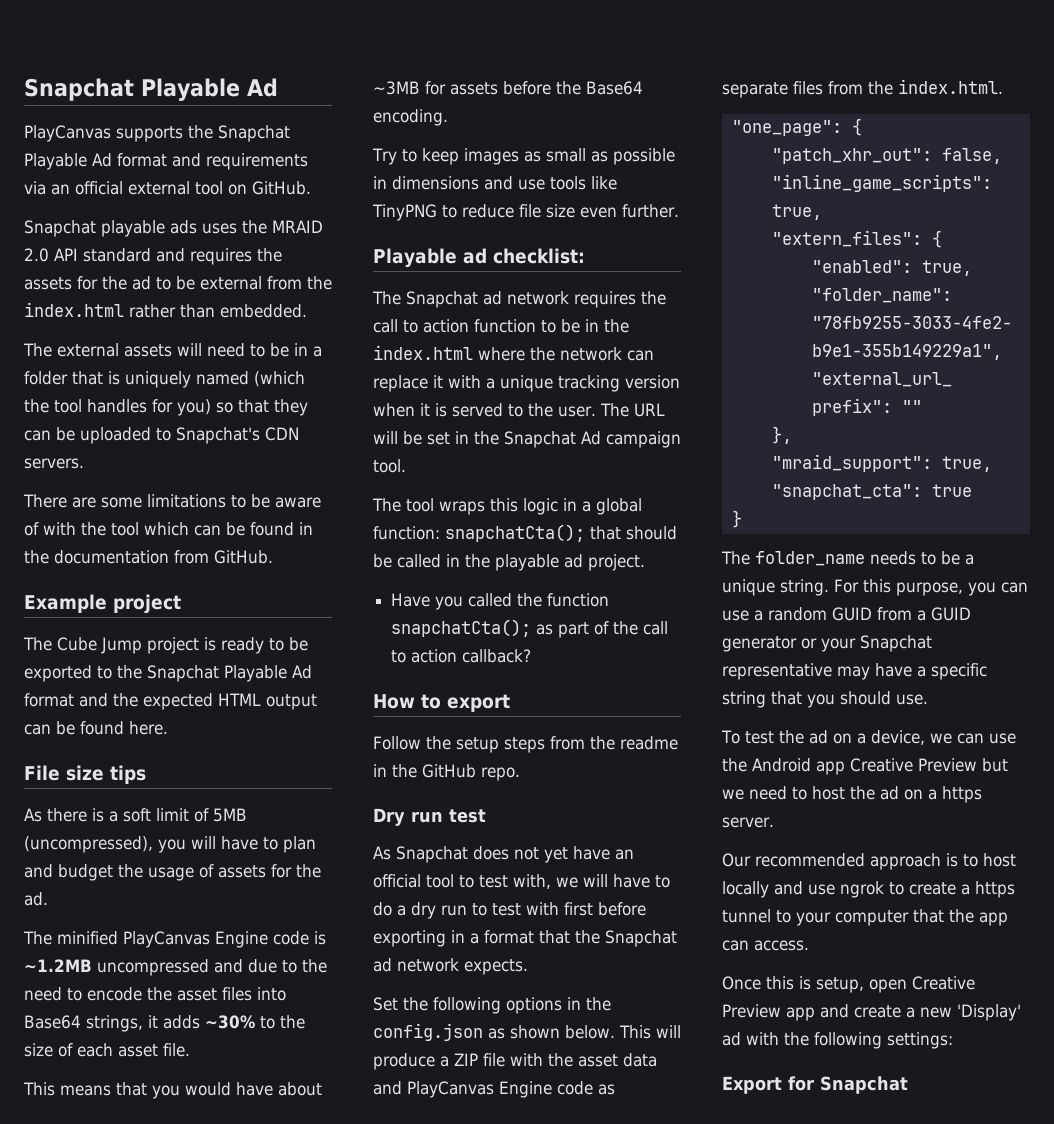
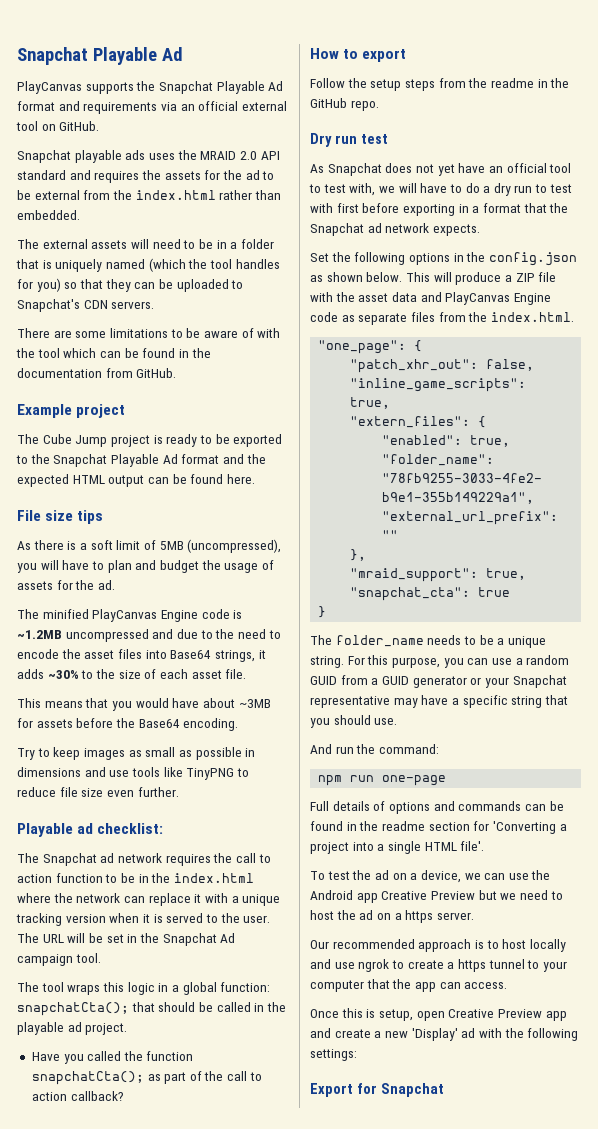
+ And run the command:
+ npm run one-page
+ Full details of options and commands can be found in the readme section for 'Converting a project into a single HTML file'.

